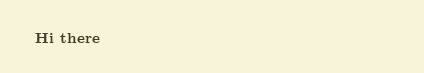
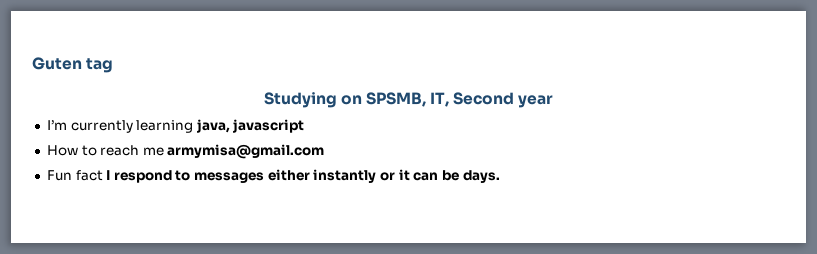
- Hi there
+ Guten tag
+ Studying on SPSMB, IT, Second year
+ I’m currently learning java, javascript
+ How to reach me armymisa@gmail.com
+ Fun fact I respond to messages either instantly or it can be days.

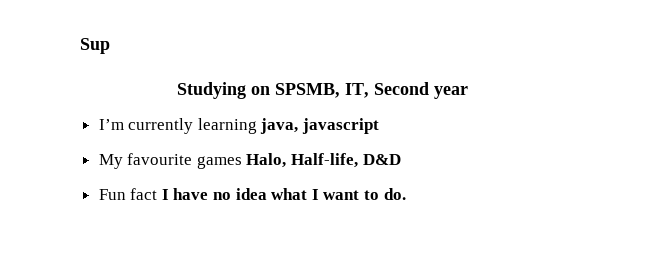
- Guten tag
+ Sup
- How to reach me armymisa@gmail.com
- Fun fact I respond to messages either instantly or it can be days.
+ My favourite games Halo, Half-life, D&D
+ Fun fact I have no idea what I want to do.

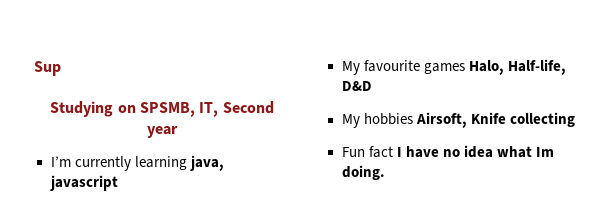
+ My hobbies Airsoft, Knife collecting
- Fun fact I have no idea what I want to do.
+ Fun fact I have no idea what Im doing.

